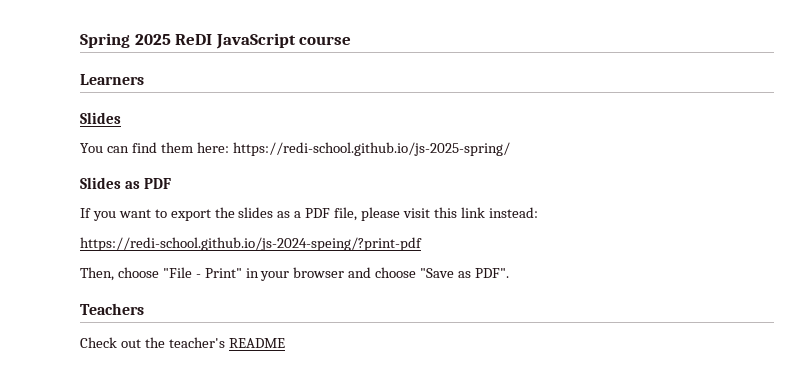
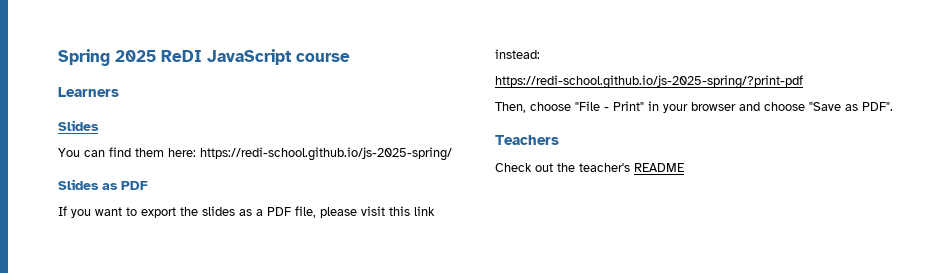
- https://redi-school.github.io/js-2024-speing/?print-pdf
+ https://redi-school.github.io/js-2025-spring/?print-pdf

